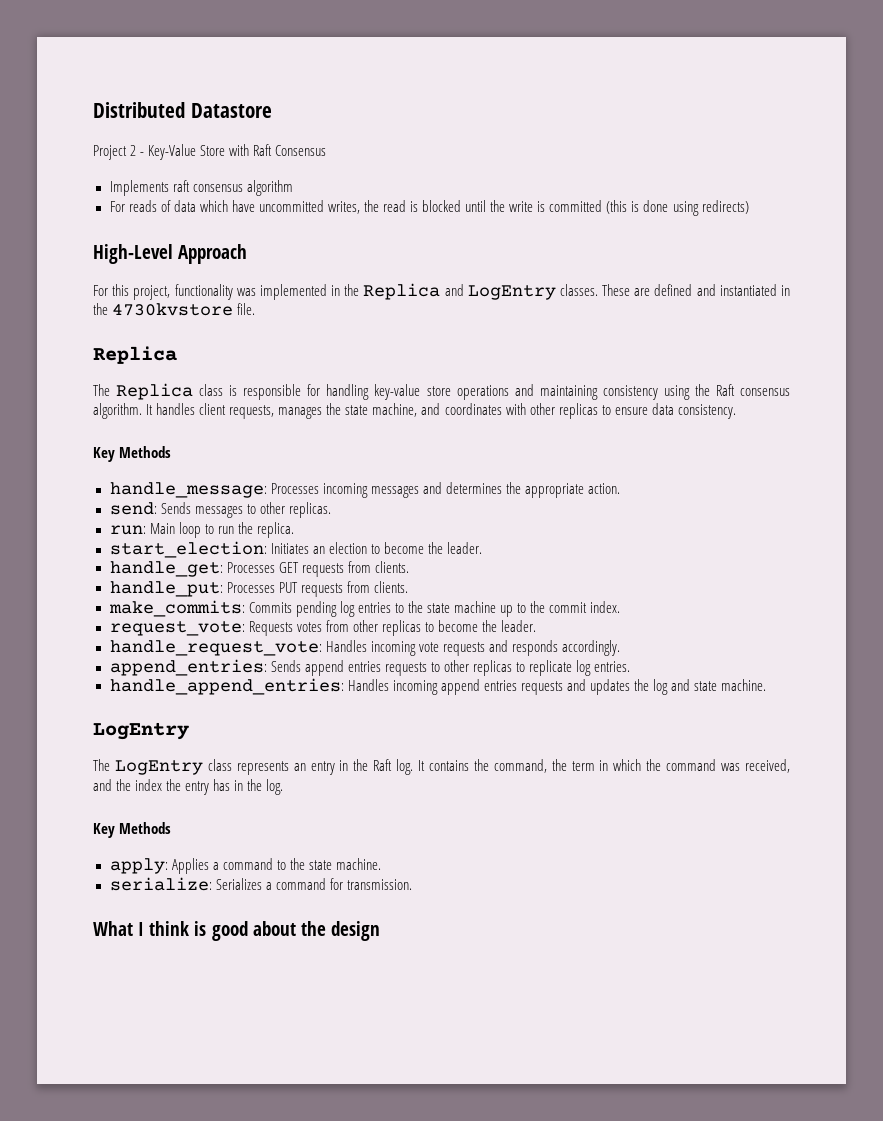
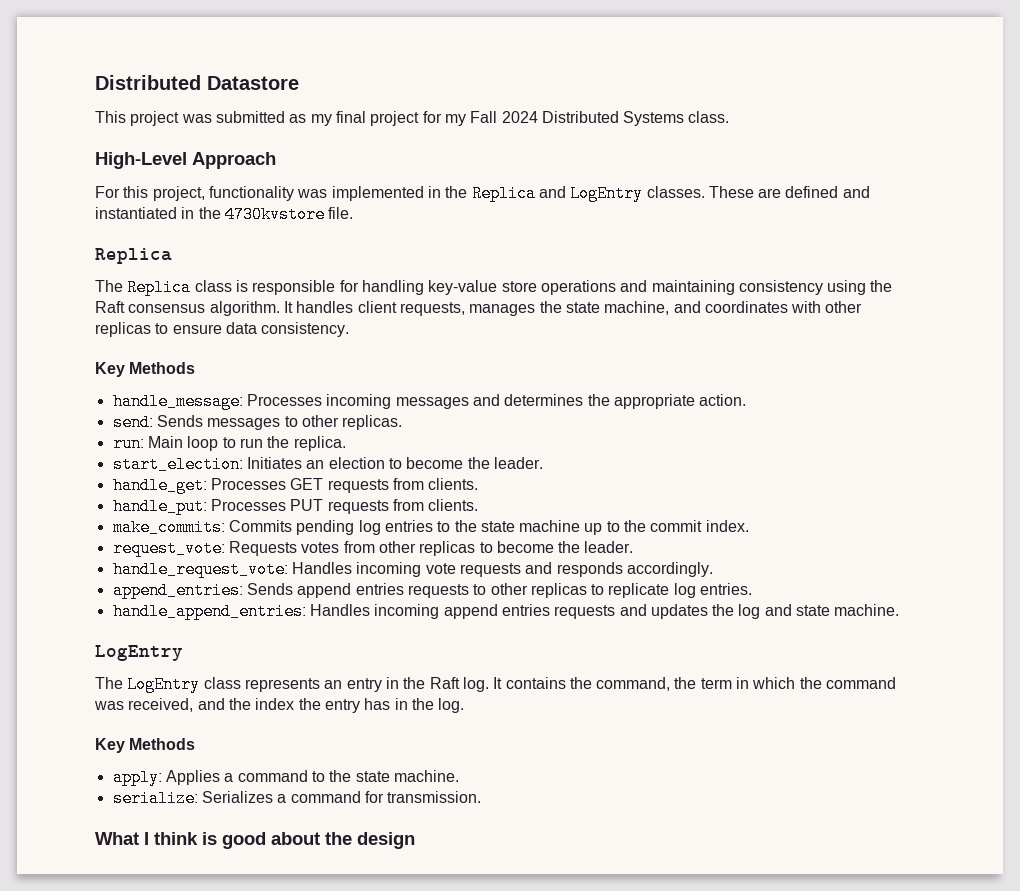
- Project 2 - Key-Value Store with Raft Consensus
- Implements raft consensus algorithm
- For reads of data which have uncommitted writes, the read is blocked until the write is committed (this is done using redirects)
+ This project was submitted as my final project for my Fall 2024 Distributed Systems class.

